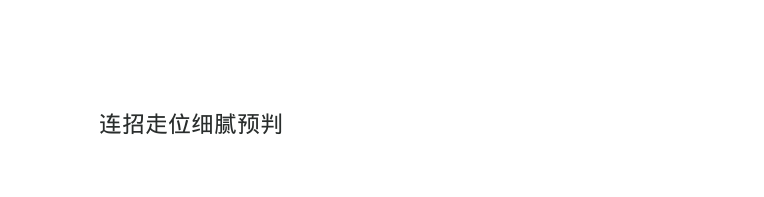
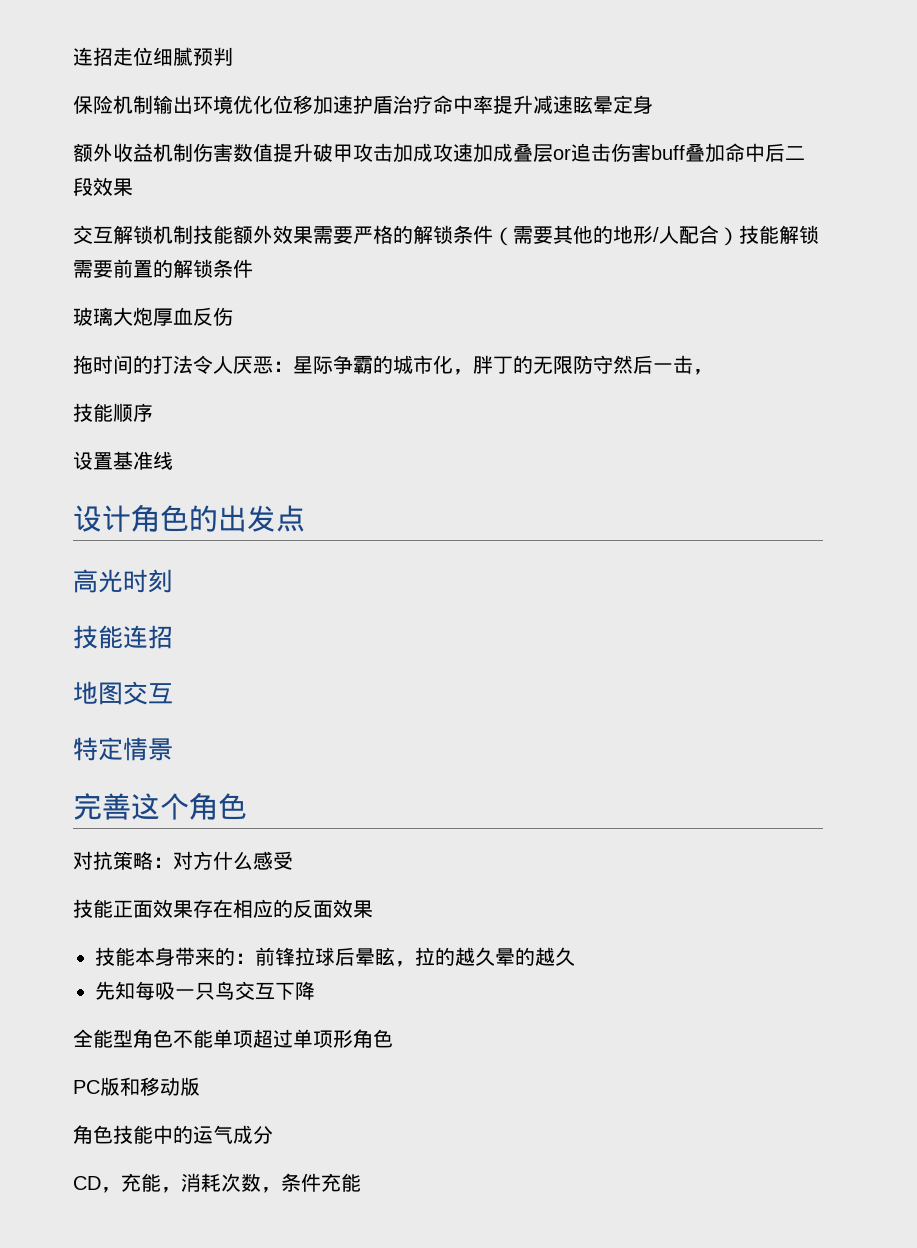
+ 保险机制输出环境优化位移加速护盾治疗命中率提升减速眩晕定身
+ 额外收益机制伤害数值提升破甲攻击加成攻速加成叠层or追击伤害buff叠加命中后二段效果
+ 交互解锁机制技能额外效果需要严格的解锁条件（需要其他的地形/人配合）技能解锁需要前置的解锁条件
+ 玻璃大炮厚血反伤
+ 拖时间的打法令人厌恶：星际争霸的城市化，胖丁的无限防守然后一击，
+ 技能顺序
+ 设置基准线
+ 设计角色的出发点
+ 高光时刻
+ 技能连招
+ 地图交互
+ 特定情景
+ 完善这个角色
+ 对抗策略：对方什么感受
+ 技能正面效果存在相应的反面效果
+ 技能本身带来的：前锋拉球后晕眩，拉的越久晕的越久
+ 先知每吸一只鸟交互下降
+ 全能型角色不能单项超过单项形角色
+ PC版和移动版
+ 角色技能中的运气成分
+ CD，充能，消耗次数，条件充能

